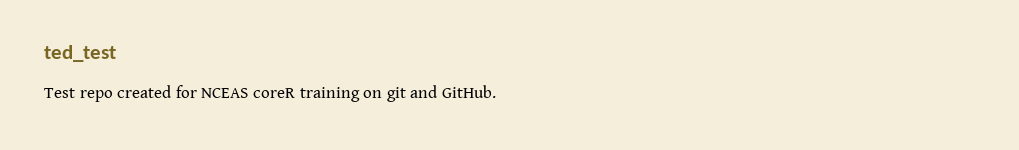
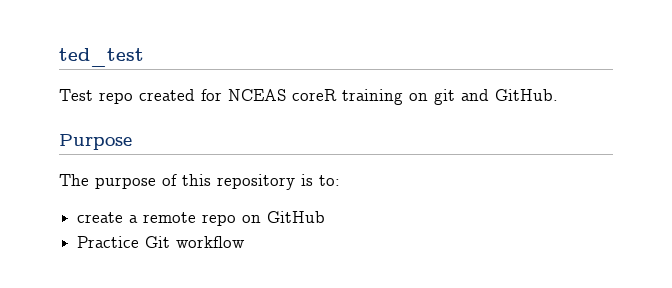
+ Purpose
+ The purpose of this repository is to:
+ create a remote repo on GitHub
+ Practice Git workflow

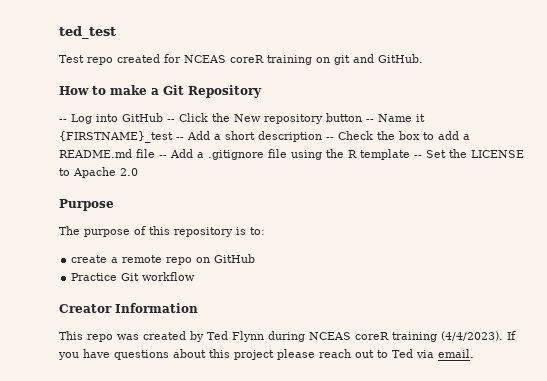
+ How to make a Git Repository
+ -- Log into GitHub -- Click the New repository button -- Name it {FIRSTNAME}_test -- Add a short description -- Check the box to add a README.md file -- Add a .gitignore file using the R template -- Set the LICENSE to Apache 2.0
+ Creator Information
+ This repo was created by Ted Flynn during NCEAS coreR training (4/4/2023). If you have questions about this project please reach out to Ted via email.

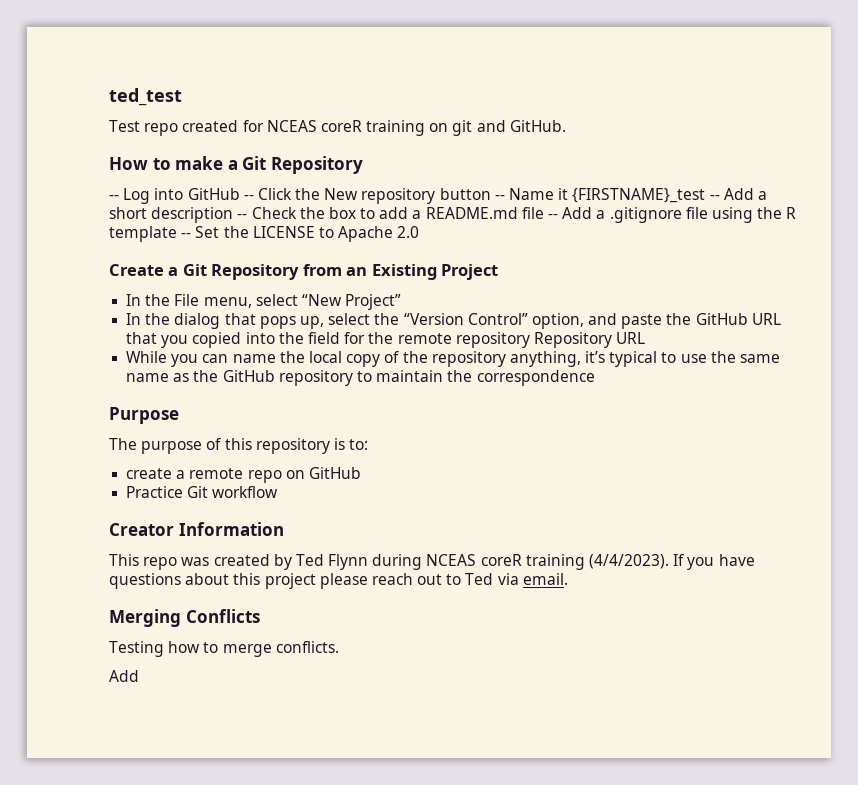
+ Create a Git Repository from an Existing Project
+ In the File menu, select “New Project”
+ In the dialog that pops up, select the “Version Control” option, and paste the GitHub URL that you copied into the field for the remote repository Repository URL
+ While you can name the local copy of the repository anything, it’s typical to use the same name as the GitHub repository to maintain the correspondence
+ Merging Conflicts
+ Testing how to merge conflicts.
+ Add

